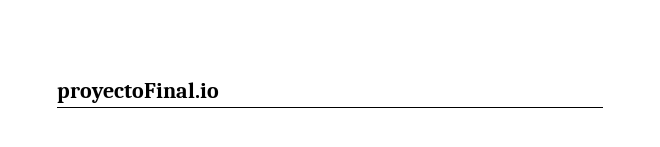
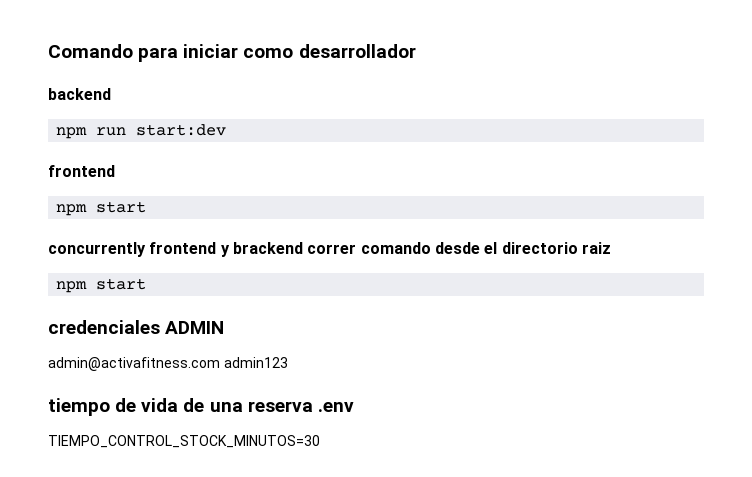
- proyectoFinal.io
+ Comando para iniciar como desarrollador
+ backend
+ npm run start:dev
+ frontend
+ npm start
+ concurrently frontend y brackend correr comando desde el directorio raiz
+ npm start
+ credenciales ADMIN
+ admin@activafitness.com admin123
+ tiempo de vida de una reserva .env
+ TIEMPO_CONTROL_STOCK_MINUTOS=30

